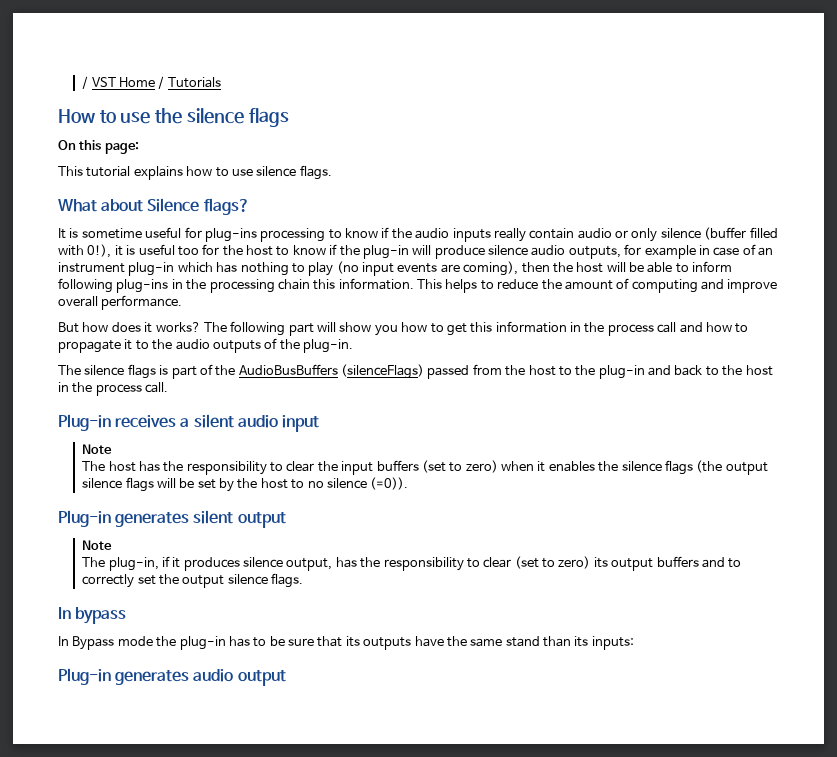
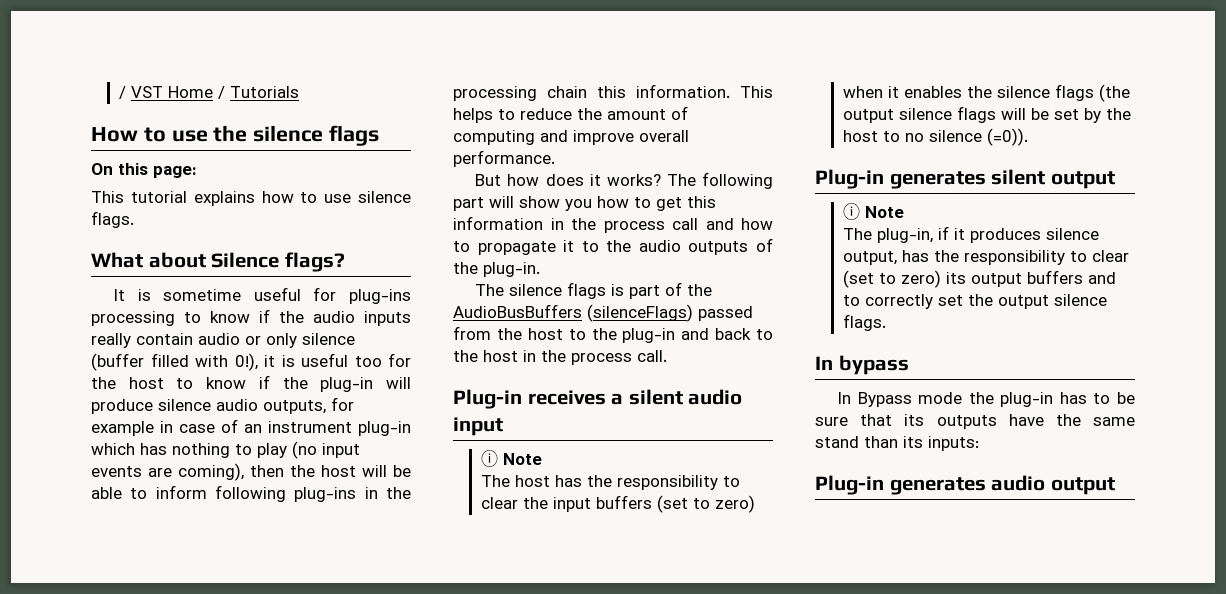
  Plug-in receives a silent audio input
- Note
+ ⓘ Note
  Plug-in generates silent output
- Note
+ ⓘ Note

